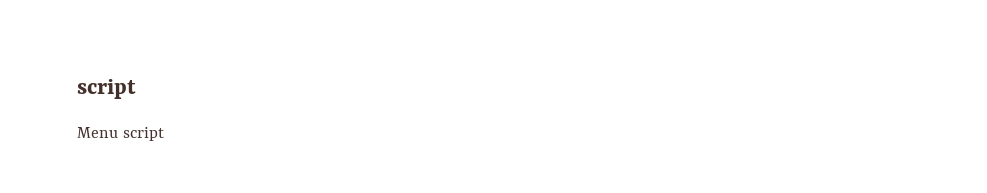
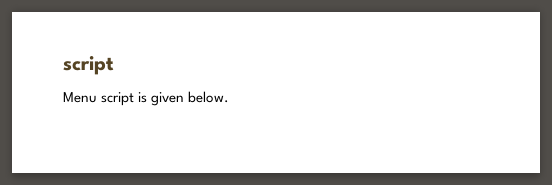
- Menu script
+ Menu script is given below.

